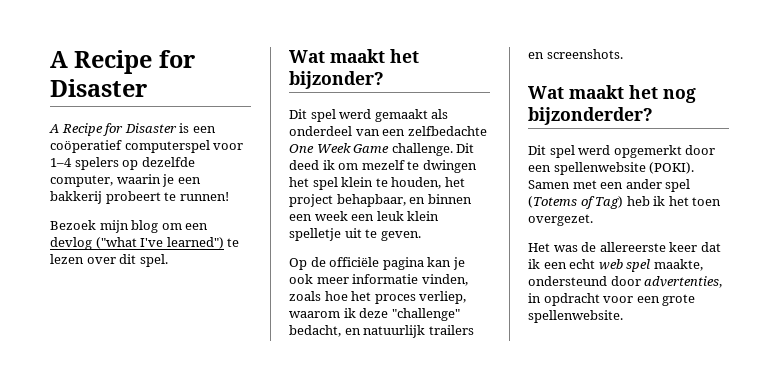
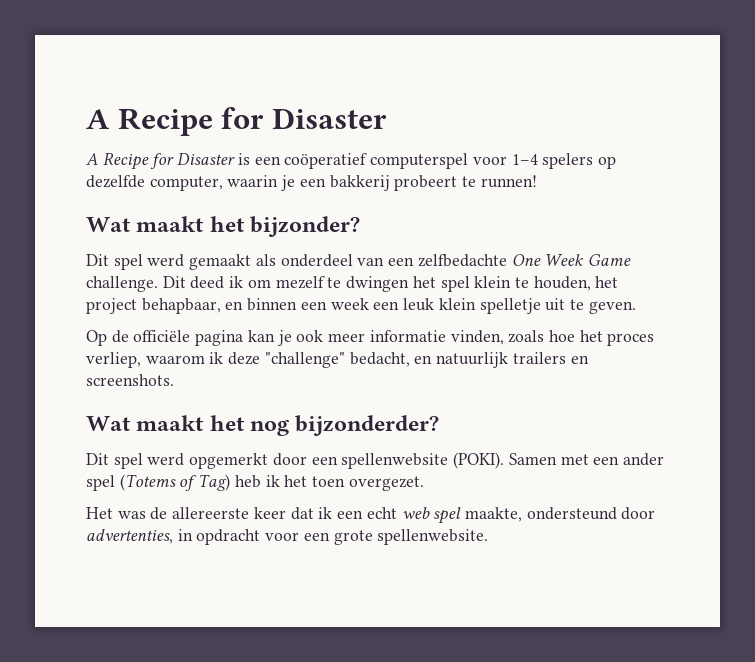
- Bezoek mijn blog om een devlog ("what I've learned") te lezen over dit spel.

